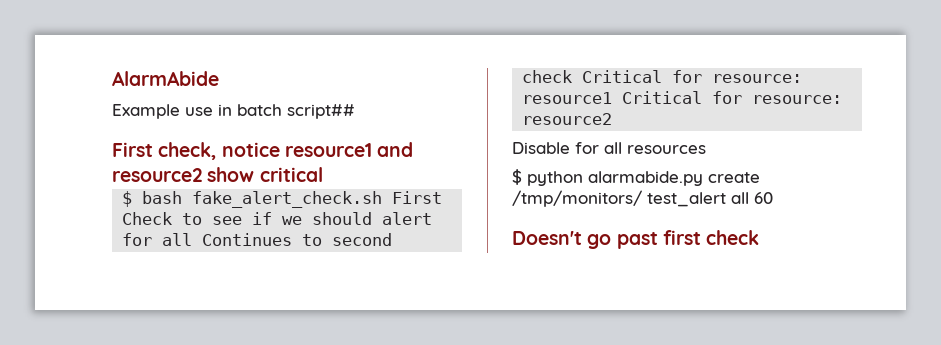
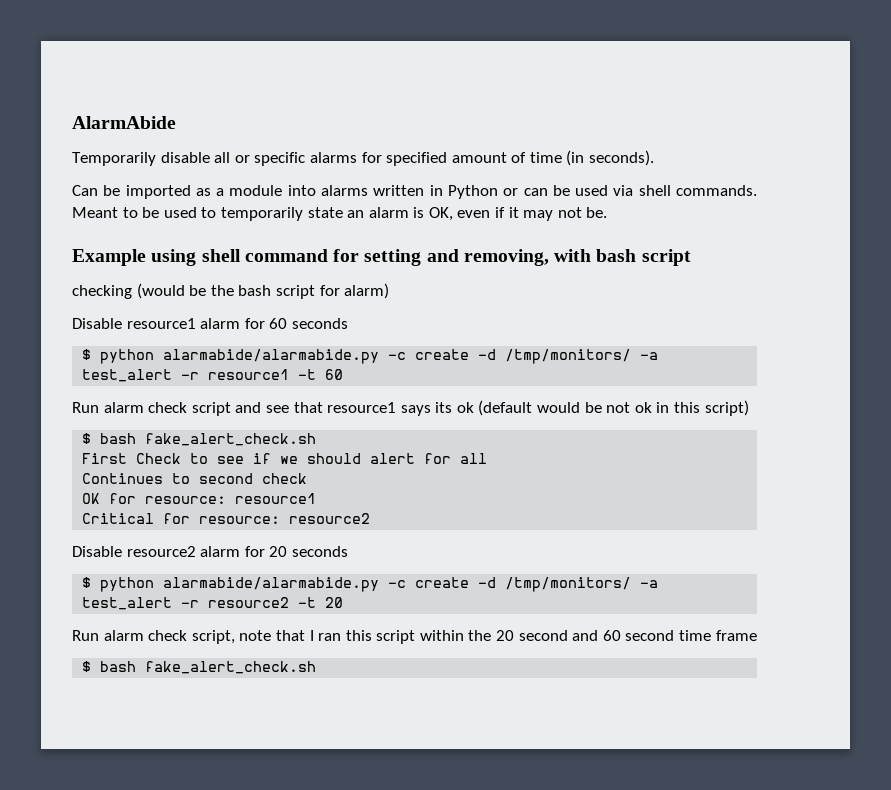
- Example use in batch script##
- First check, notice resource1 and resource2 show critical
- $ bash fake_alert_check.sh First Check to see if we should alert for all Continues to second check Critical for resource: resource1 Critical for resource: resource2
+ Temporarily disable all or specific alarms for specified amount of time (in seconds).
+ Can be imported as a module into alarms written in Python or can be used via shell commands. Meant to be used to temporarily state an alarm is OK, even if it may not be.
+ Example using shell command for setting and removing, with bash script
+ checking (would be the bash script for alarm)
+ Disable resource1 alarm for 60 seconds
+ $ python alarmabide/alarmabide.py -c create -d /tmp/monitors/ -a test_alert -r resource1 -t 60
+ Run alarm check script and see that resource1 says its ok (default would be not ok in this script)
+ $ bash fake_alert_check.sh
+ First Check to see if we should alert for all
+ Continues to second check
+ OK for resource: resource1
+ Critical for resource: resource2
- Disable for all resources
- $ python alarmabide.py create /tmp/monitors/ test_alert all 60
- Doesn't go past first check
+ Disable resource2 alarm for 20 seconds
+ $ python alarmabide/alarmabide.py -c create -d /tmp/monitors/ -a test_alert -r resource2 -t 20
+ Run alarm check script, note that I ran this script within the 20 second and 60 second time frame
+ $ bash fake_alert_check.sh

